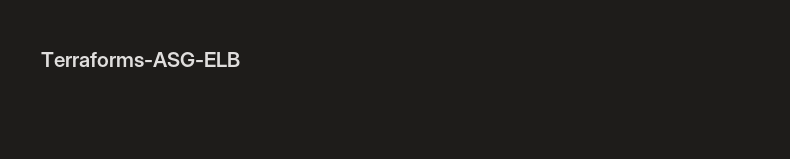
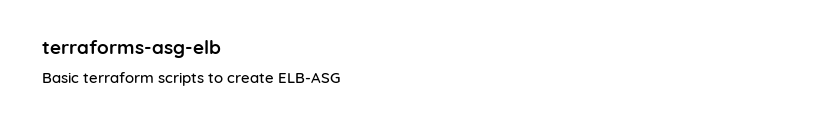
- Terraforms-ASG-ELB
+ terraforms-asg-elb
+ Basic terraform scripts to create ELB-ASG

